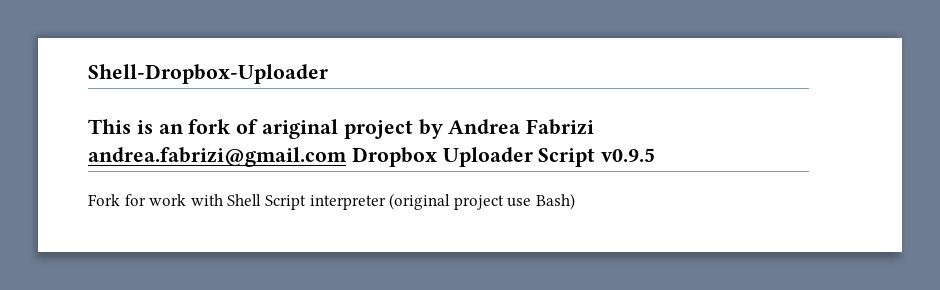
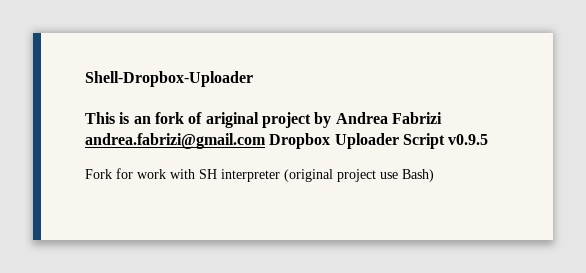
- Fork for work with Shell Script interpreter (original project use Bash)
+ Fork for work with SH interpreter (original project use Bash)

